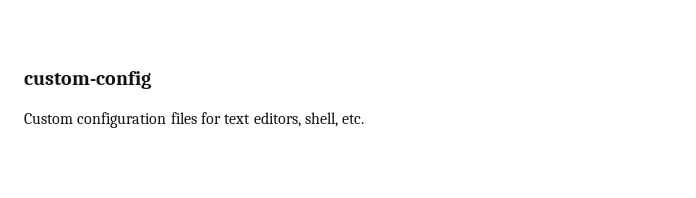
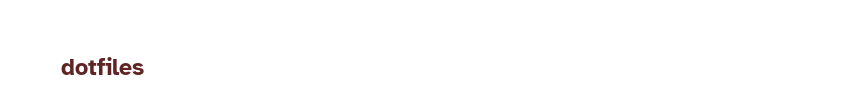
- custom-config
- Custom configuration files for text editors, shell, etc.
+ dotfiles

